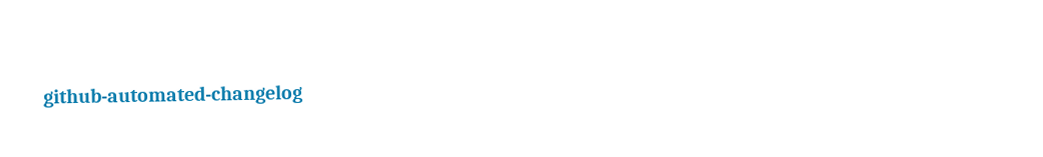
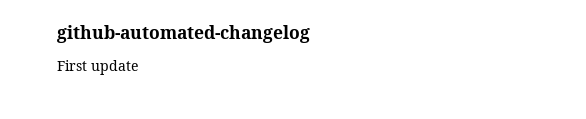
+ First update

